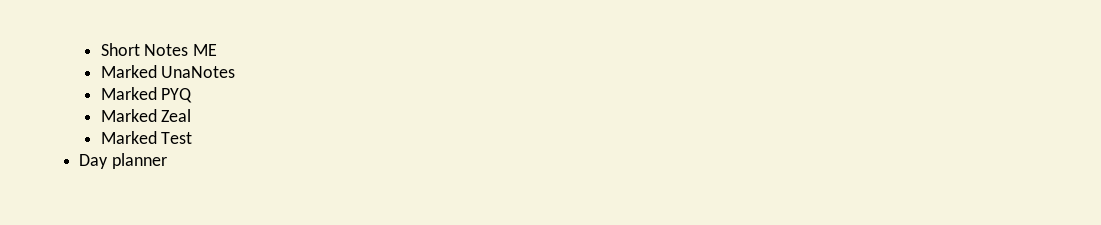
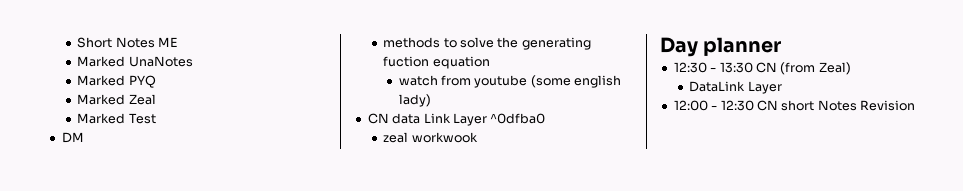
+ DM
+ methods to solve the generating fuction equation
+ watch from youtube (some english lady)
+ CN data Link Layer ^0dfba0
+ zeal workwook
  Day planner
+ 12:30 - 13:30 CN (from Zeal)
+ DataLink Layer
+ 12:00 - 12:30 CN short Notes Revision

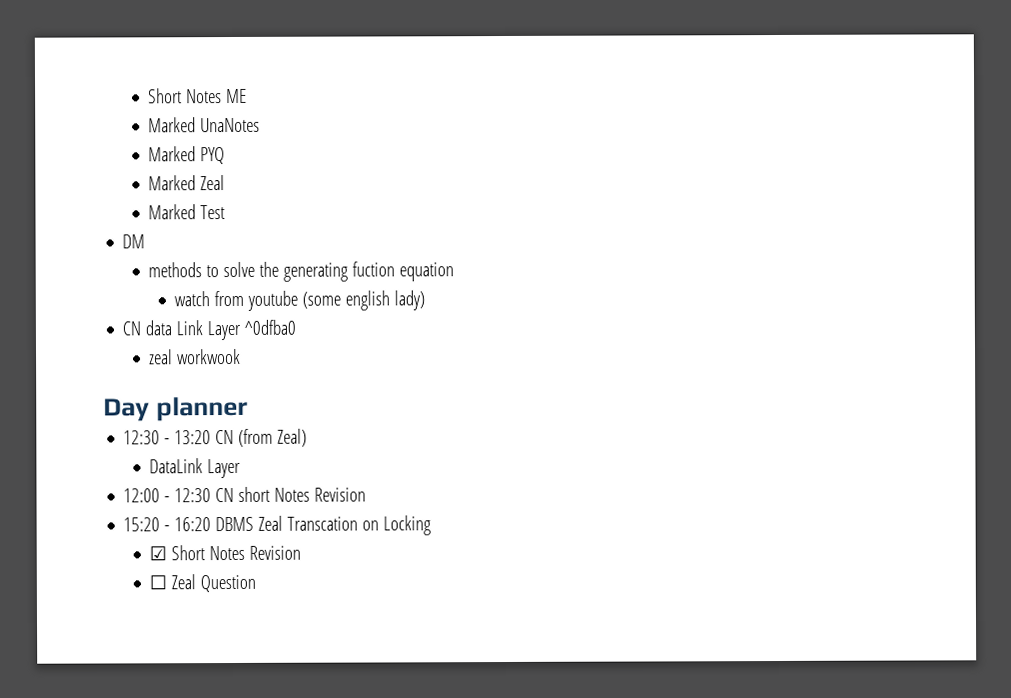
- 12:30 - 13:30 CN (from Zeal)
+ 12:30 - 13:20 CN (from Zeal)
+ 15:20 - 16:20 DBMS Zeal Transcation on Locking
+ ☑ Short Notes Revision
+ ☐ Zeal Question

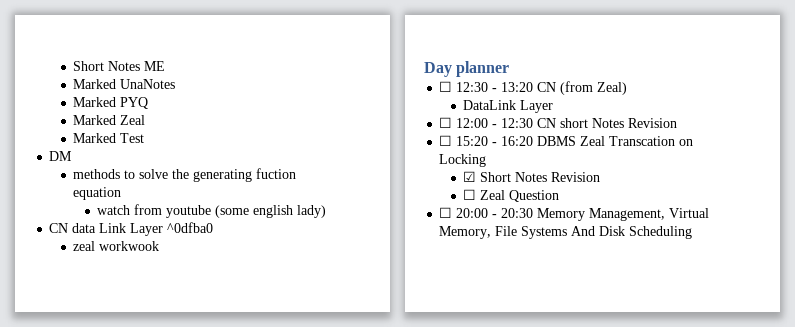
- 12:30 - 13:20 CN (from Zeal)
+ ☐ 12:30 - 13:20 CN (from Zeal)
- 12:00 - 12:30 CN short Notes Revision
+ ☐ 12:00 - 12:30 CN short Notes Revision
- 15:20 - 16:20 DBMS Zeal Transcation on Locking
+ ☐ 15:20 - 16:20 DBMS Zeal Transcation on Locking
+ ☐ 20:00 - 20:30 Memory Management, Virtual Memory, File Systems And Disk Scheduling

